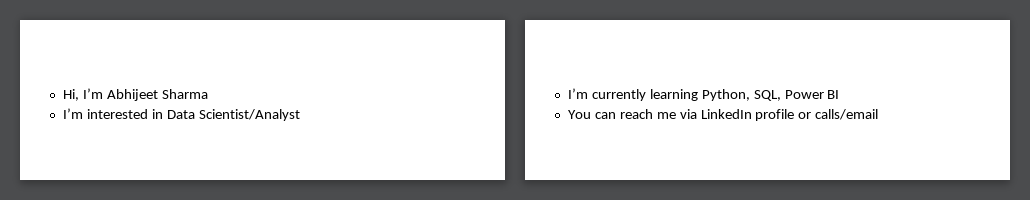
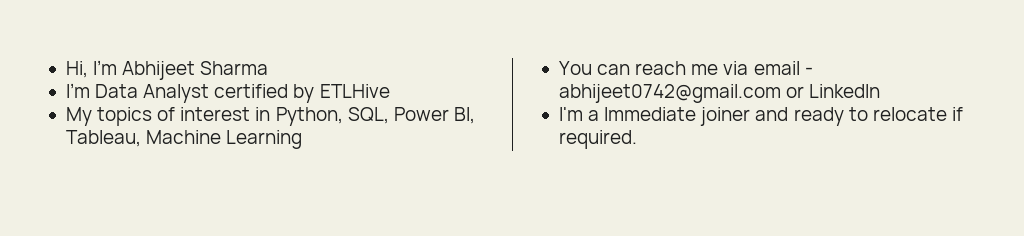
- I’m interested in Data Scientist/Analyst
- I’m currently learning Python, SQL, Power BI
+ I’m Data Analyst certified by ETLHive
+ My topics of interest in Python, SQL, Power BI, Tableau, Machine Learning
- You can reach me via LinkedIn profile or calls/email
+ You can reach me via email - abhijeet0742@gmail.com or LinkedIn
+ I'm a Immediate joiner and ready to relocate if required.

